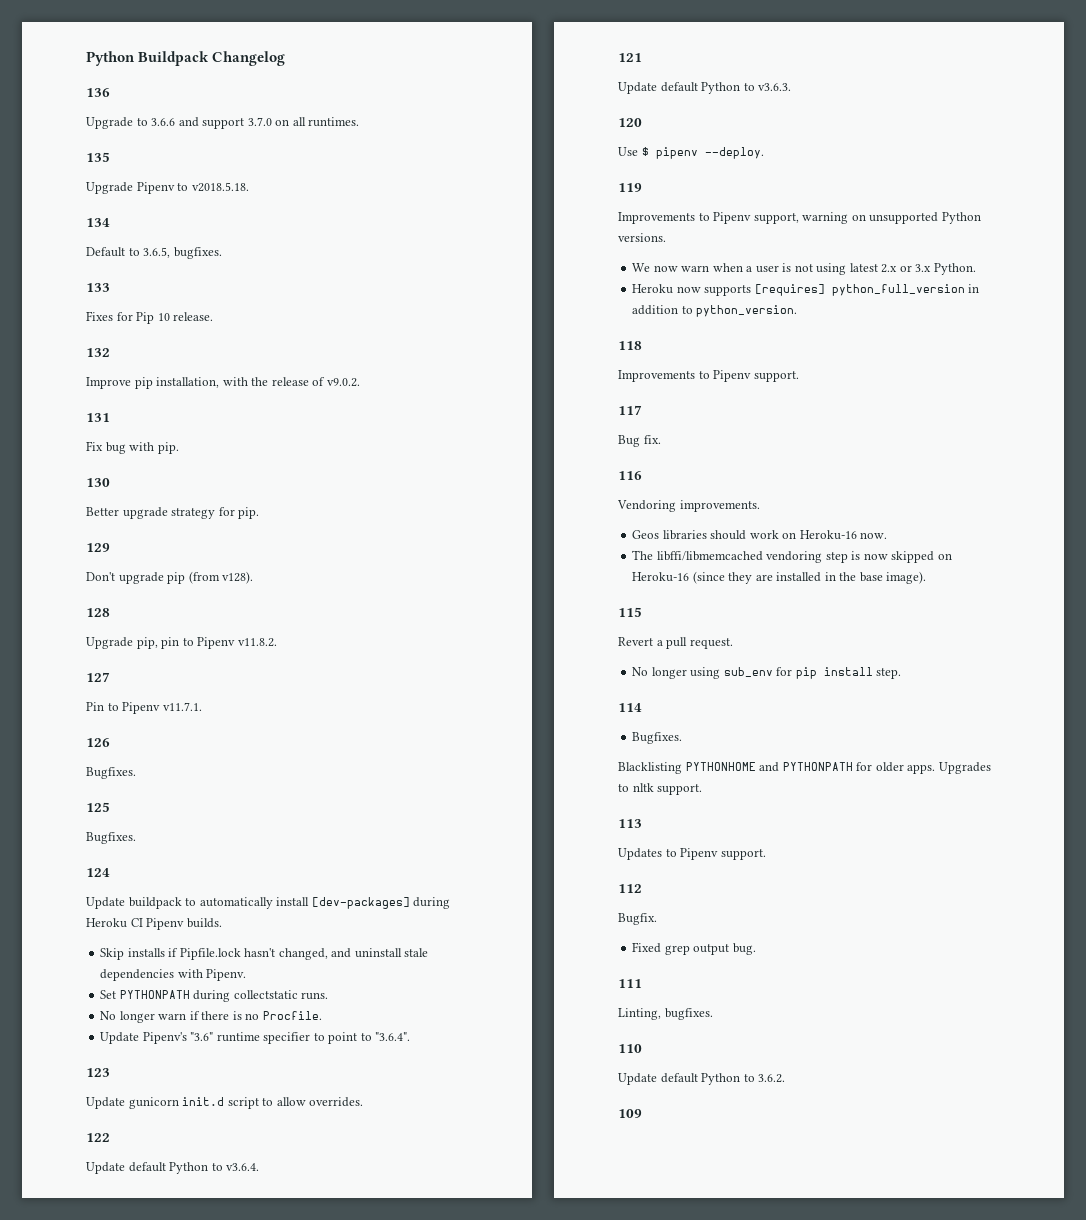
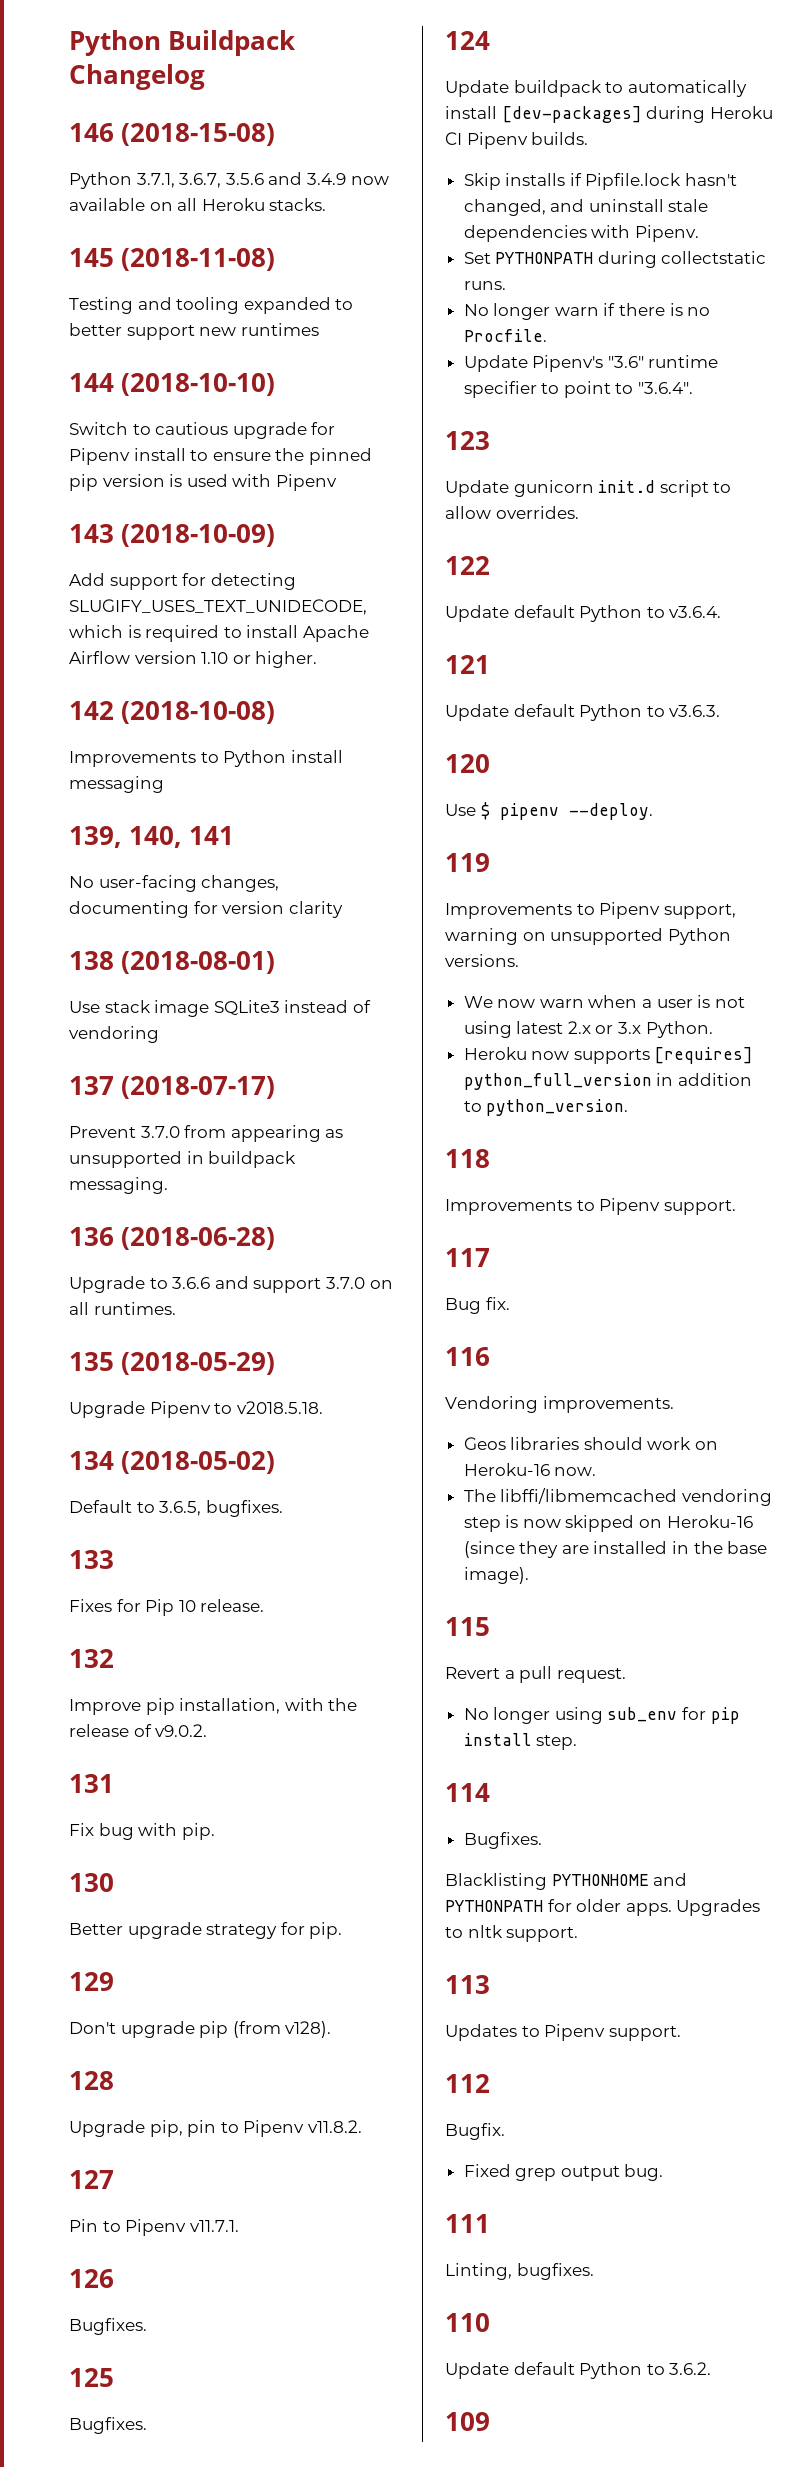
+ 146 (2018-15-08)
+ Python 3.7.1, 3.6.7, 3.5.6 and 3.4.9 now available on all Heroku stacks.
+ 145 (2018-11-08)
+ Testing and tooling expanded to better support new runtimes
+ 144 (2018-10-10)
+ Switch to cautious upgrade for Pipenv install to ensure the pinned pip version is used with Pipenv
+ 143 (2018-10-09)
+ Add support for detecting SLUGIFY_USES_TEXT_UNIDECODE, which is required to install Apache Airflow version 1.10 or higher.
+ 142 (2018-10-08)
+ Improvements to Python install messaging
+ 139, 140, 141
+ No user-facing changes, documenting for version clarity
+ 138 (2018-08-01)
+ Use stack image SQLite3 instead of vendoring
+ 137 (2018-07-17)
+ Prevent 3.7.0 from appearing as unsupported in buildpack messaging.
- 136
+ 136 (2018-06-28)
- 135
+ 135 (2018-05-29)
- 134
+ 134 (2018-05-02)

